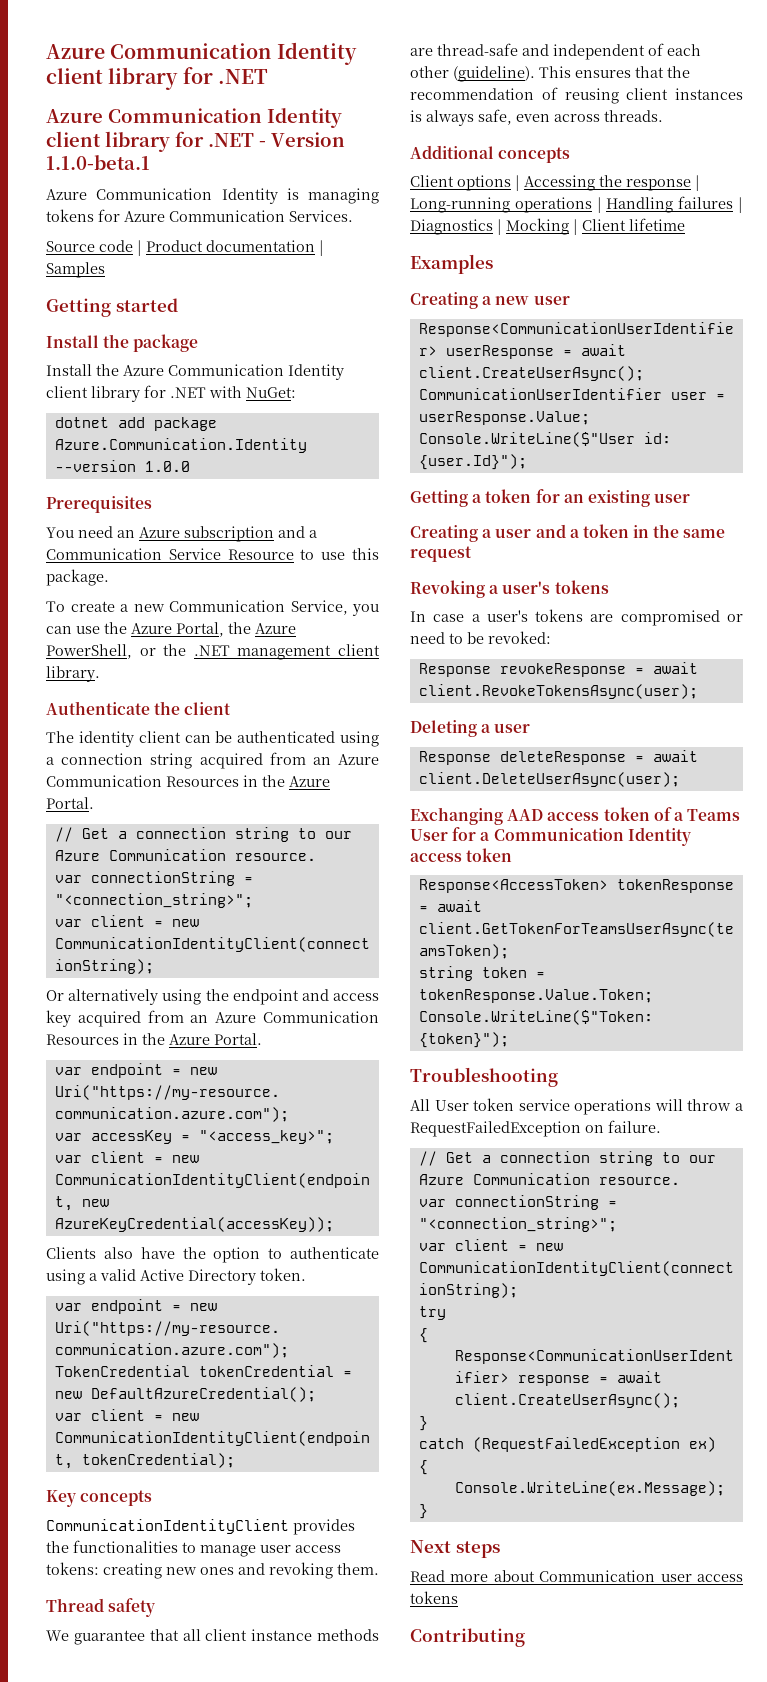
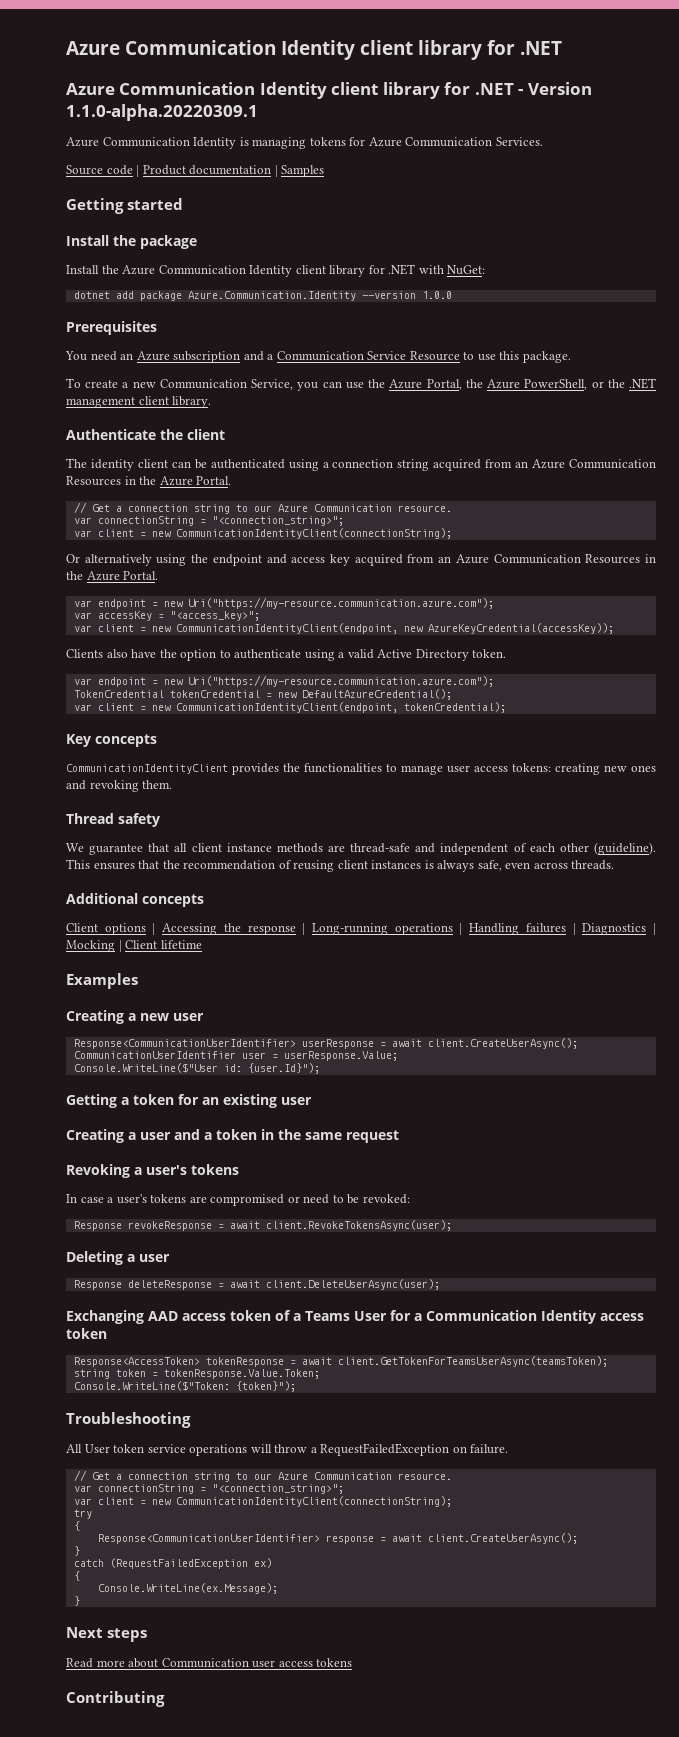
- Azure Communication Identity client library for .NET - Version 1.1.0-beta.1
+ Azure Communication Identity client library for .NET - Version 1.1.0-alpha.20220309.1

